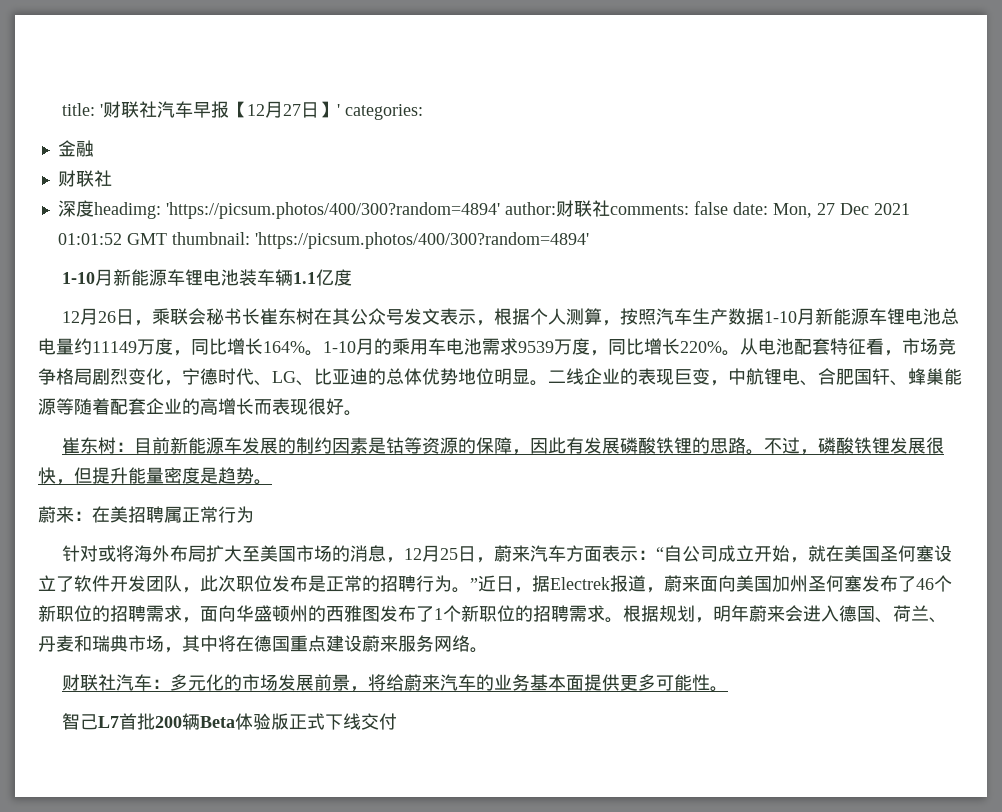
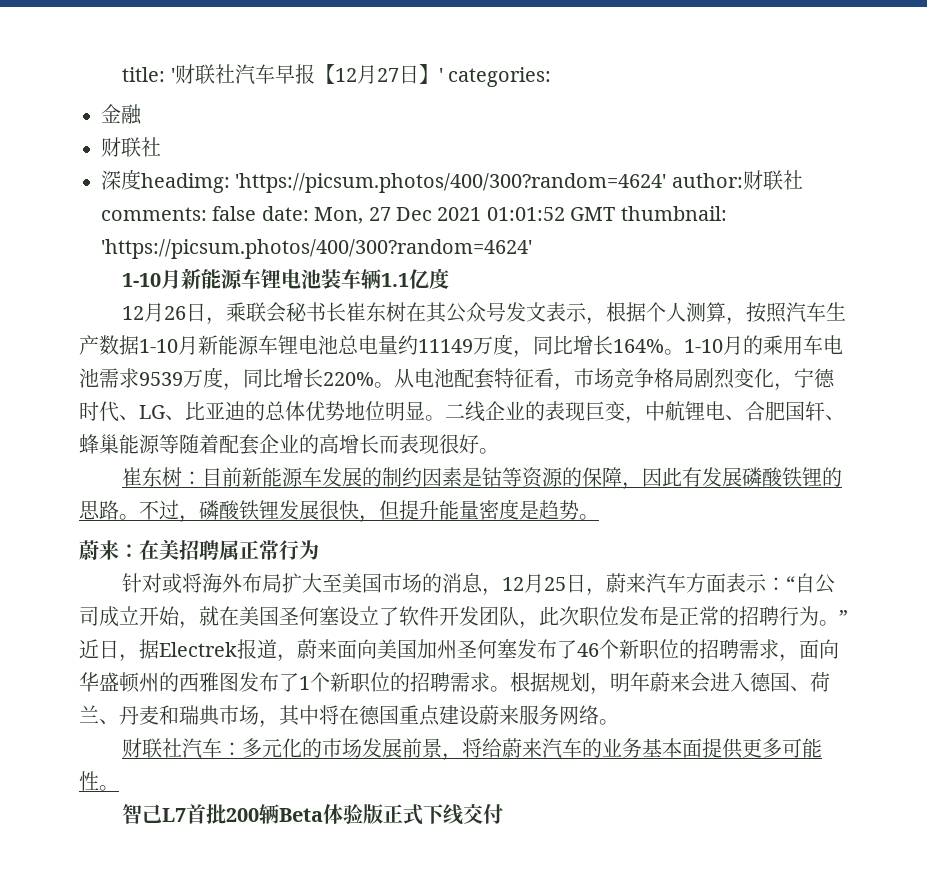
- 深度headimg: 'https://picsum.photos/400/300?random=4894' author:财联社comments: false date: Mon, 27 Dec 2021 01:01:52 GMT thumbnail: 'https://picsum.photos/400/300?random=4894'
+ 深度headimg: 'https://picsum.photos/400/300?random=4624' author:财联社comments: false date: Mon, 27 Dec 2021 01:01:52 GMT thumbnail: 'https://picsum.photos/400/300?random=4624'

